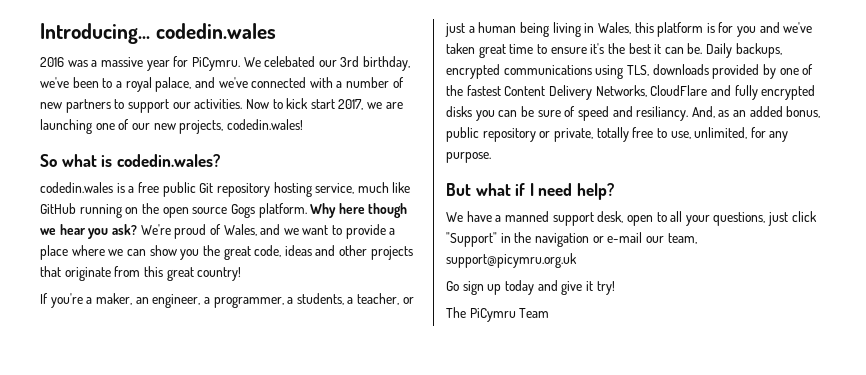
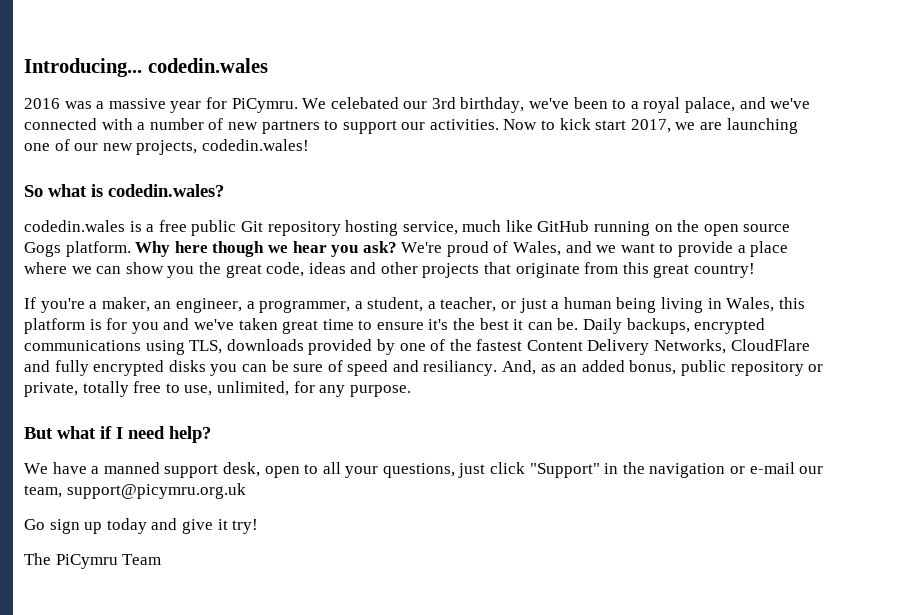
- If you're a maker, an engineer, a programmer, a students, a teacher, or just a human being living in Wales, this platform is for you and we've taken great time to ensure it's the best it can be.
+ If you're a maker, an engineer, a programmer, a student, a teacher, or just a human being living in Wales, this platform is for you and we've taken great time to ensure it's the best it can be.

